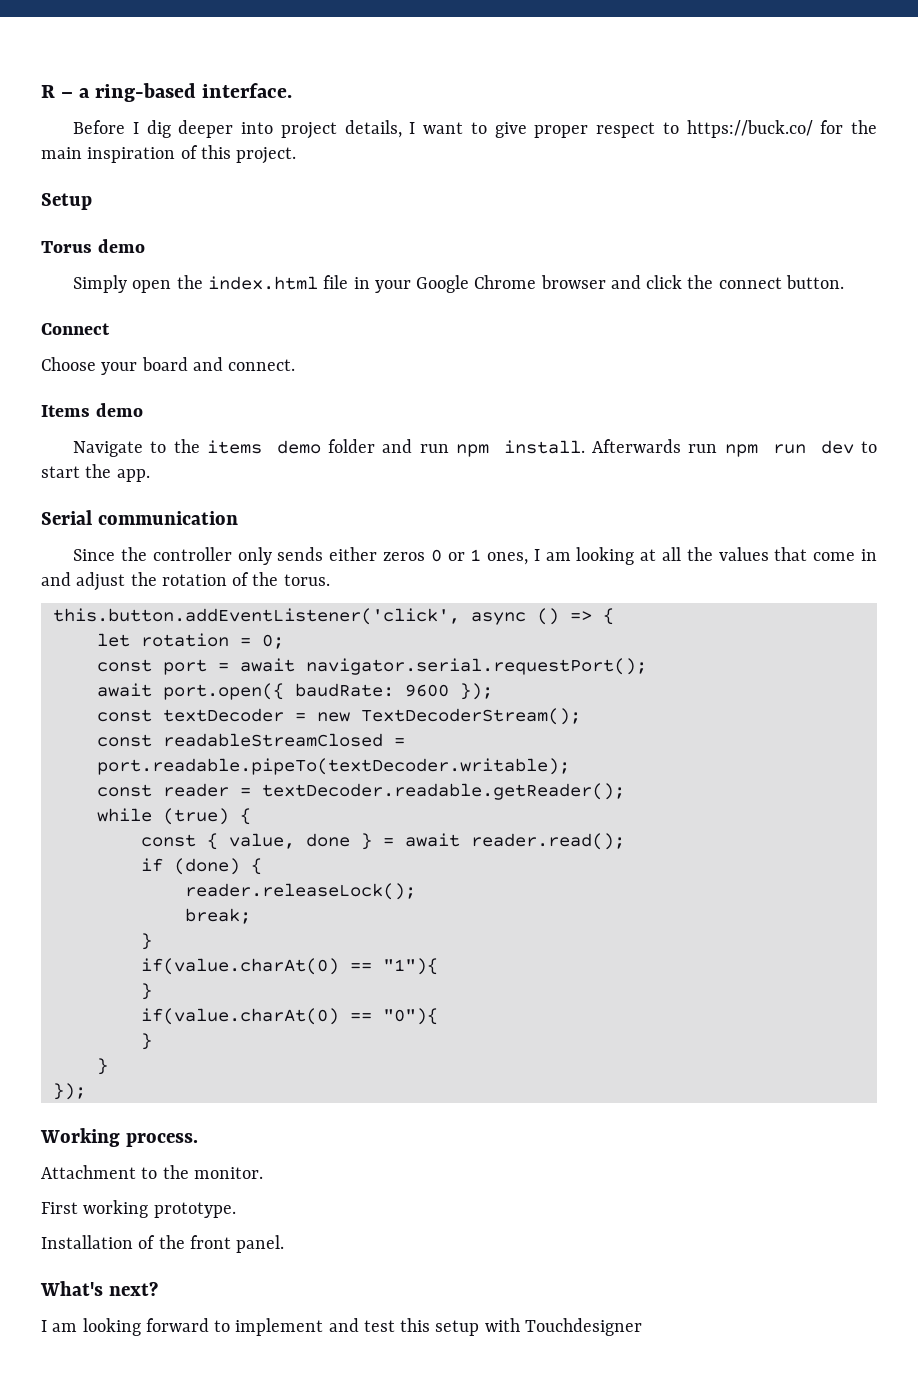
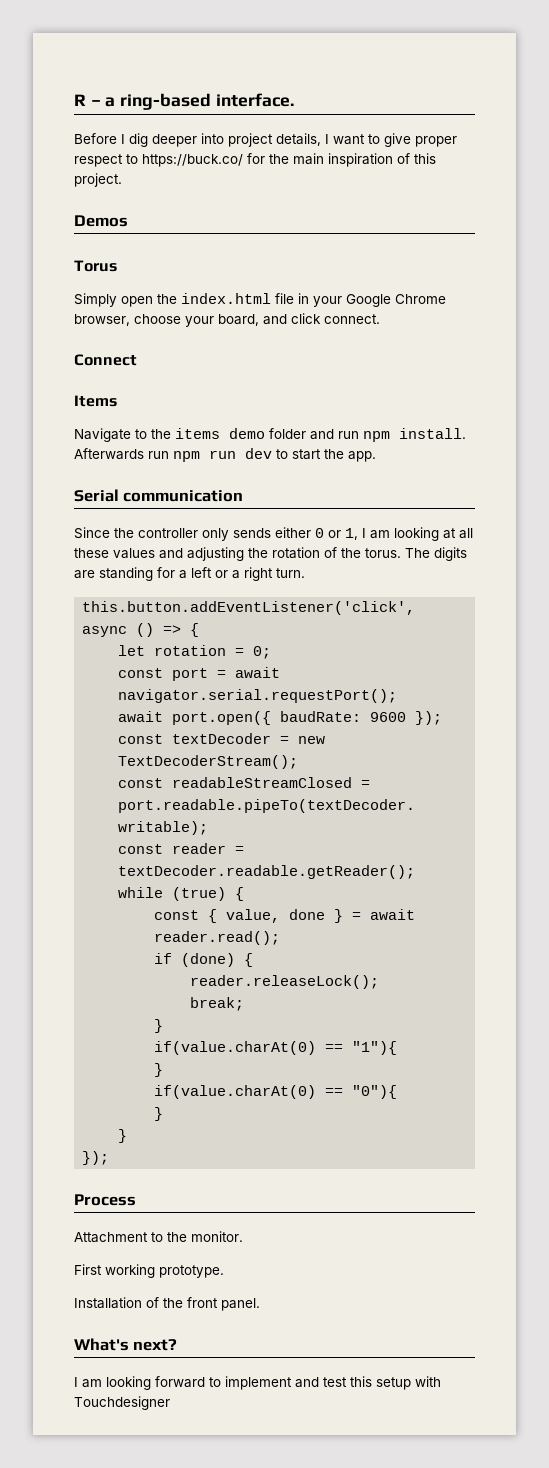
- Setup
+ Demos
- Torus demo
+ Torus
- Simply open the index.html file in your Google Chrome browser and click the connect button.
+ Simply open the index.html file in your Google Chrome browser, choose your board, and click connect.
  Connect
- Choose your board and connect.
- Items demo
+ Items
- Since the controller only sends either zeros 0 or 1 ones, I am looking at all the values that come in and adjust the rotation of the torus.
+ Since the controller only sends either 0 or 1, I am looking at all these values and adjusting the rotation of the torus. The digits are standing for a left or a right turn.
- Working process.
+ Process

